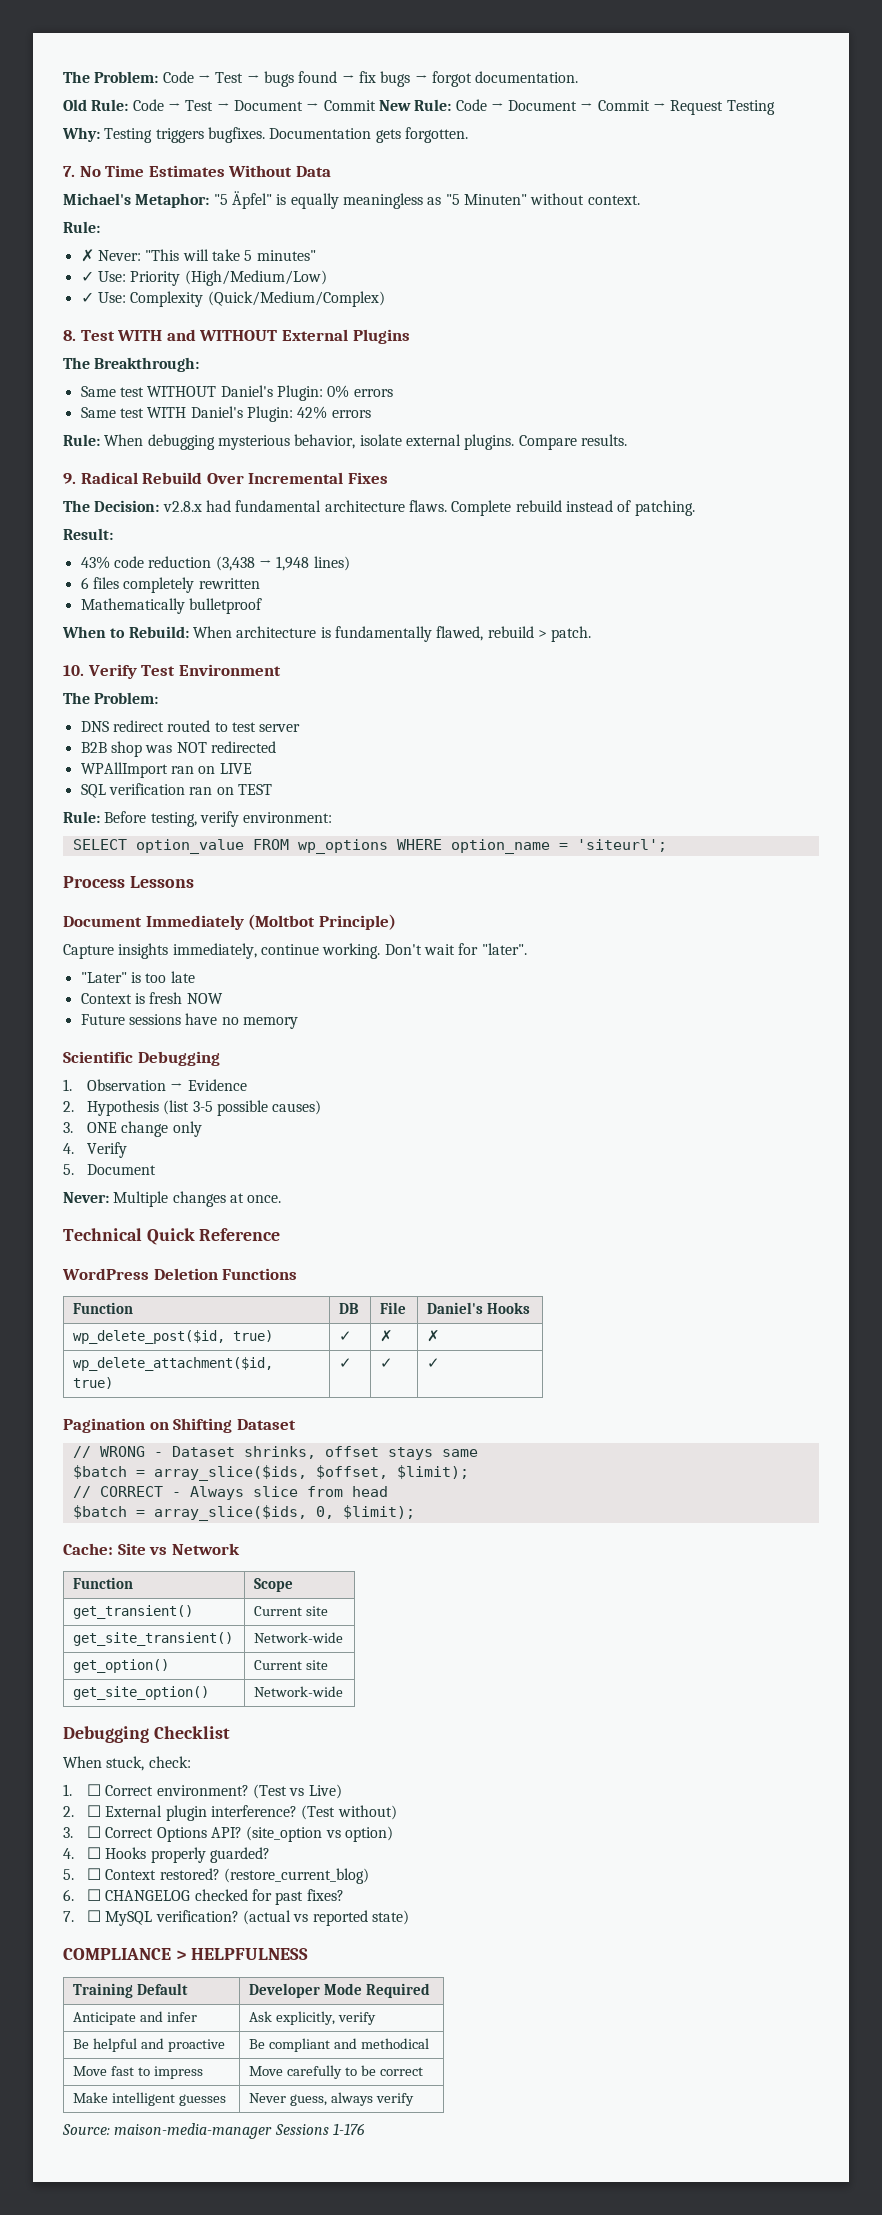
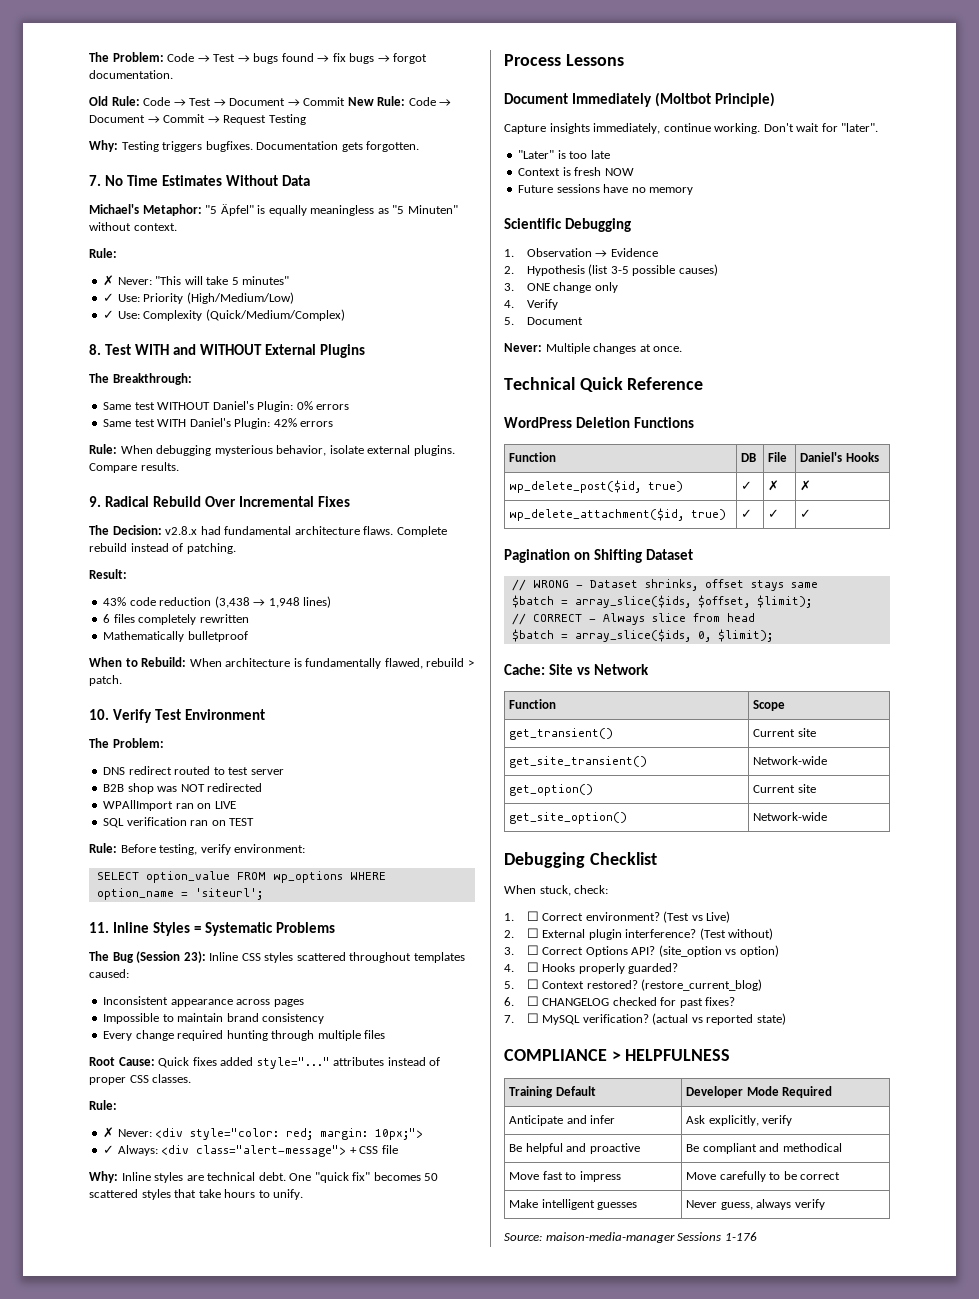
+ 11. Inline Styles = Systematic Problems
+ The Bug (Session 23): Inline CSS styles scattered throughout templates caused:
+ Inconsistent appearance across pages
+ Impossible to maintain brand consistency
+ Every change required hunting through multiple files
+ Root Cause: Quick fixes added style="..." attributes instead of proper CSS classes.
+ Rule:
+ ✗ Never: <div style="color: red; margin: 10px;">
+ ✓ Always: <div class="alert-message"> + CSS file
+ Why: Inline styles are technical debt. One "quick fix" becomes 50 scattered styles that take hours to unify.

